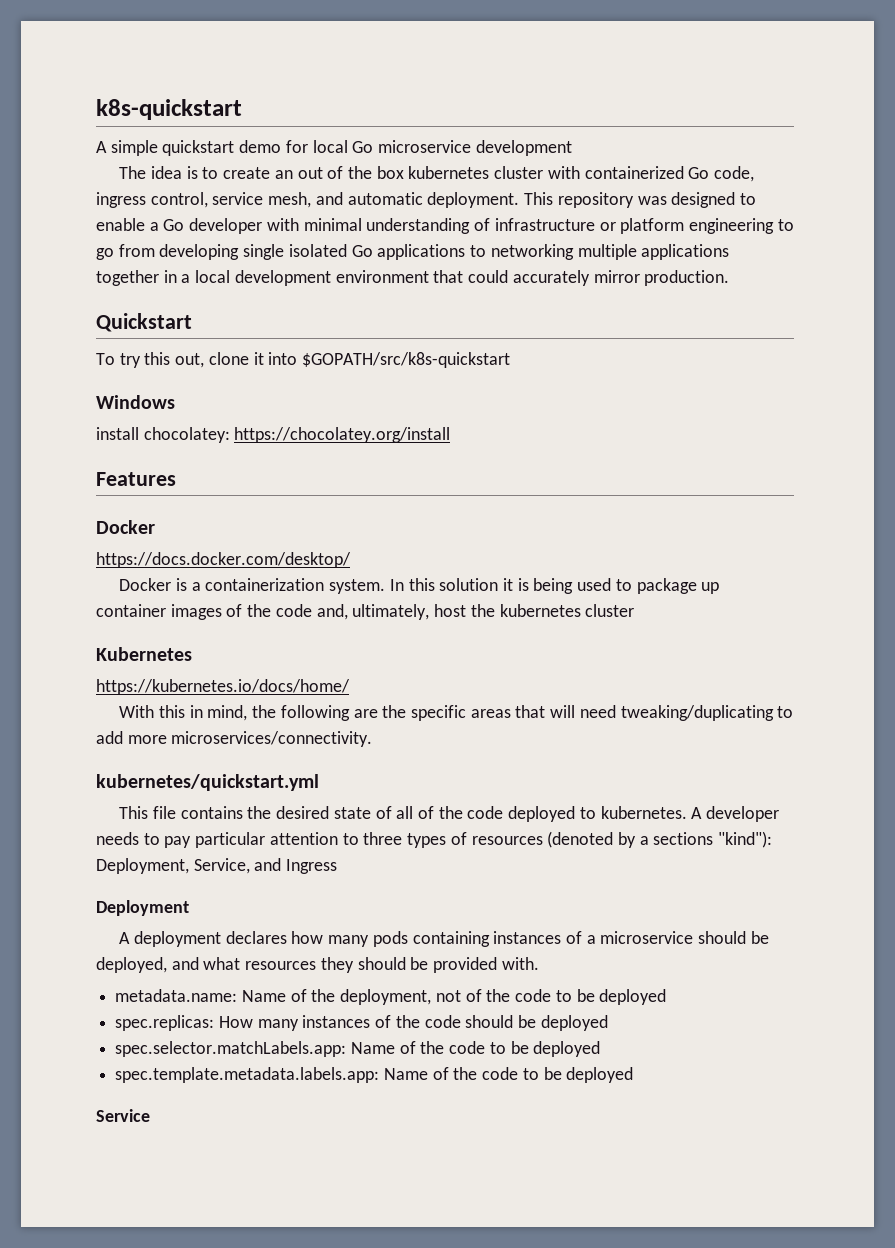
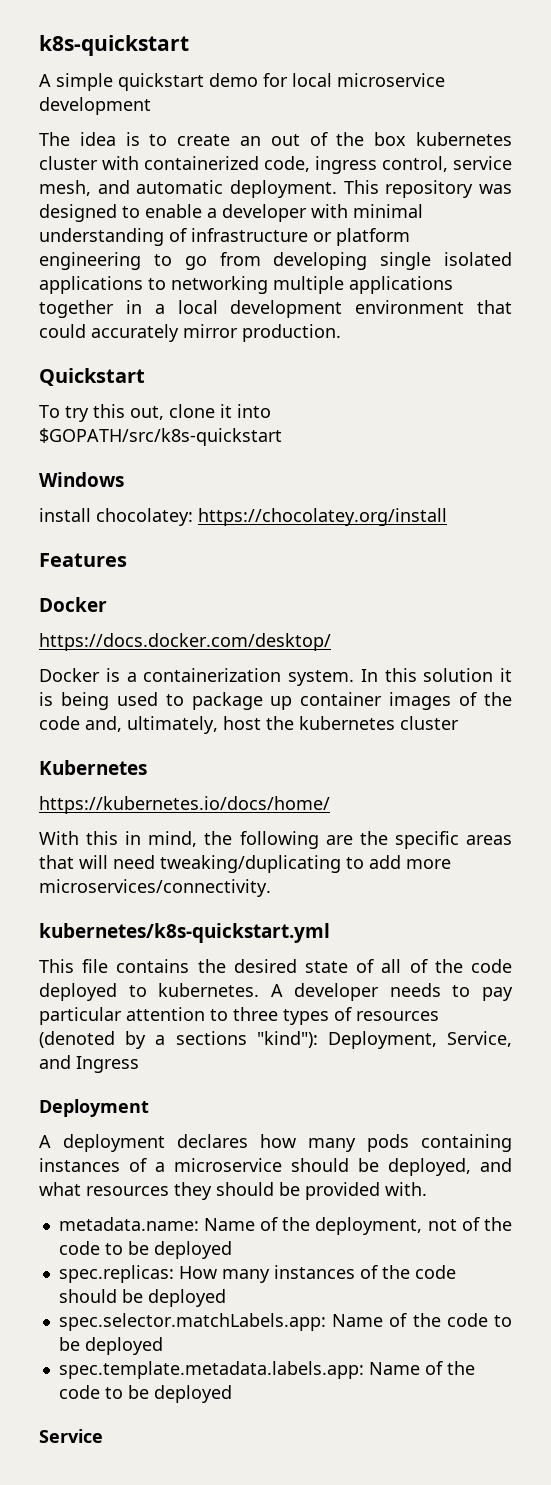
- A simple quickstart demo for local Go microservice development
+ A simple quickstart demo for local microservice development
- The idea is to create an out of the box kubernetes cluster with containerized Go code, ingress control, service mesh, and automatic deployment.
+ The idea is to create an out of the box kubernetes cluster with containerized code, ingress control, service mesh, and automatic deployment.
- This repository was designed to enable a Go developer with minimal understanding of infrastructure or platform engineering to go from developing single isolated Go applications to networking multiple applications together in a local development environment that could accurately mirror production.
+ This repository was designed to enable a developer with minimal understanding of infrastructure or platform engineering to go from developing single isolated applications to networking multiple applications together in a local development environment that could accurately mirror production.
- kubernetes/quickstart.yml
+ kubernetes/k8s-quickstart.yml

